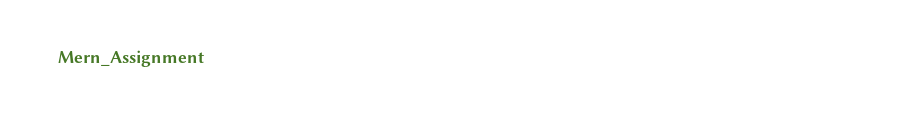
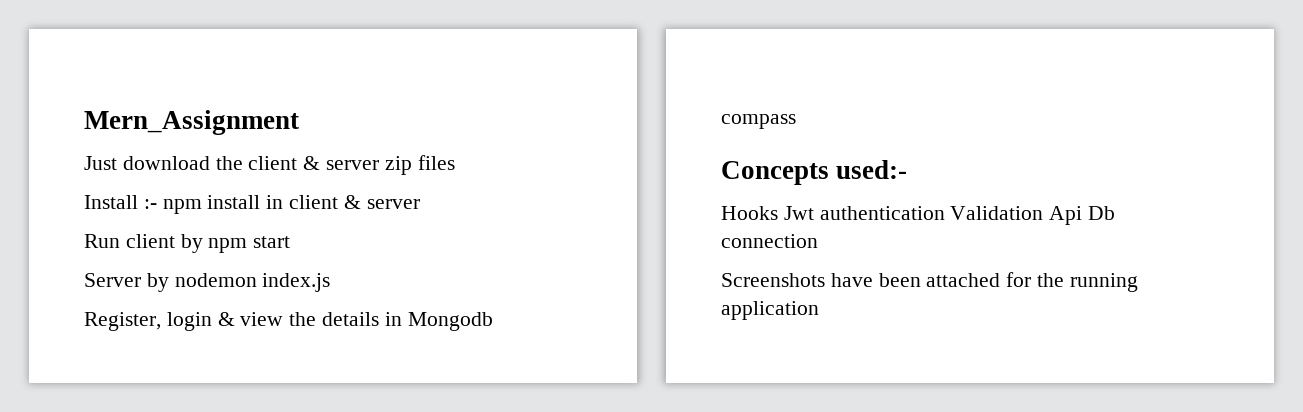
+ Just download the client & server zip files
+ Install :- npm install in client & server
+ Run client by npm start
+ Server by nodemon index.js
+ Register, login & view the details in Mongodb compass
+ Concepts used:-
+ Hooks Jwt authentication Validation Api Db connection
+ Screenshots have been attached for the running application

